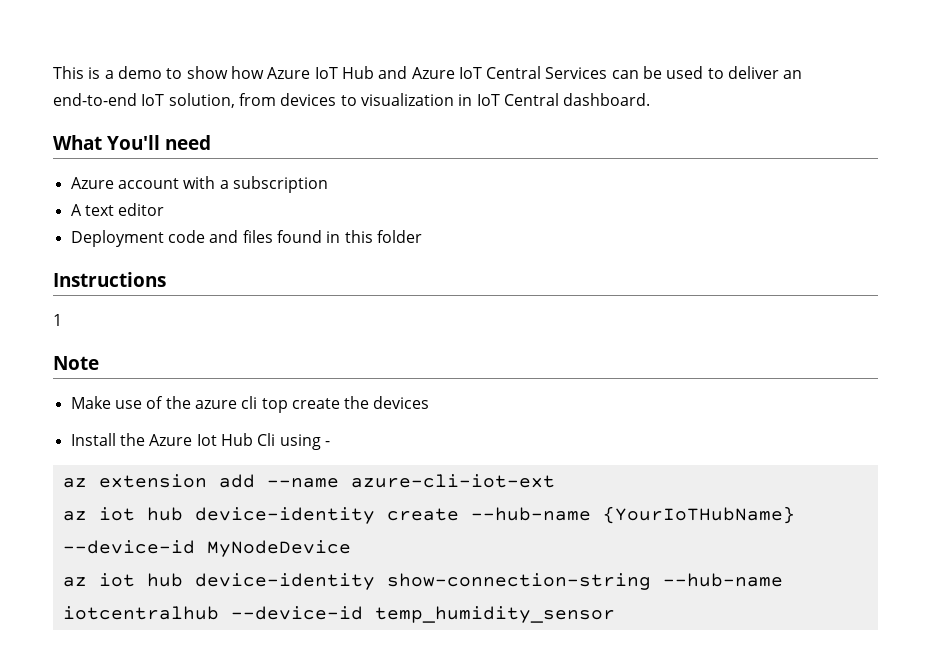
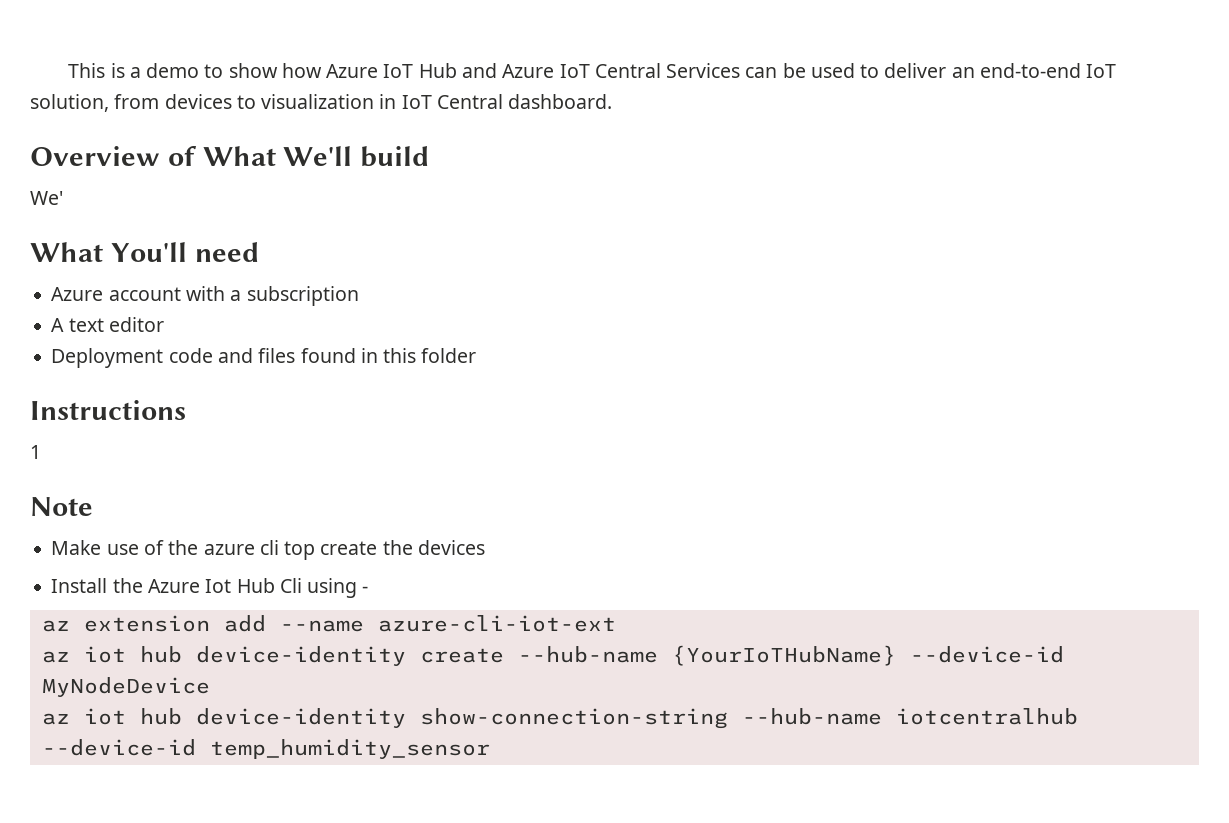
+ Overview of What We'll build
+ We'

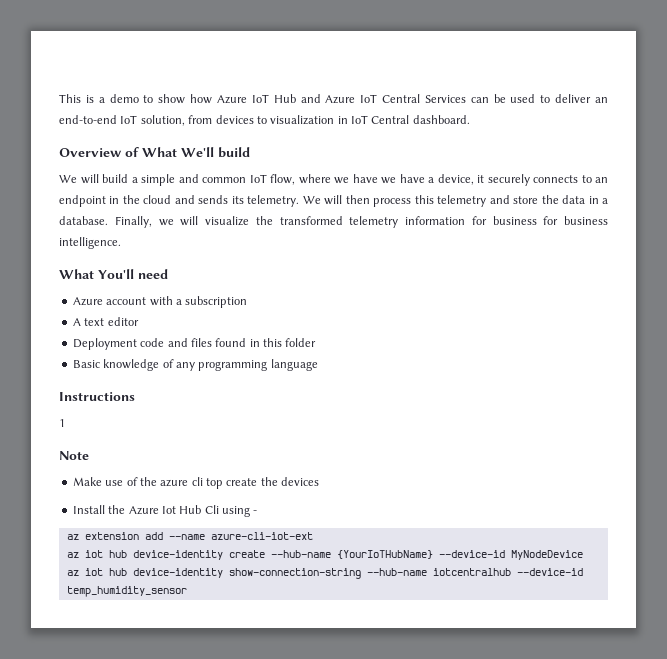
- We'
+ We will build a simple and common IoT flow, where we have we have a device, it securely connects to an endpoint in the cloud and sends its telemetry. We will then process this telemetry and store the data in a database. Finally, we will visualize the transformed telemetry information for business for business intelligence.
+ Basic knowledge of any programming language

